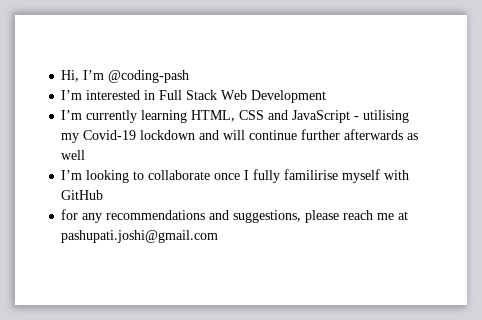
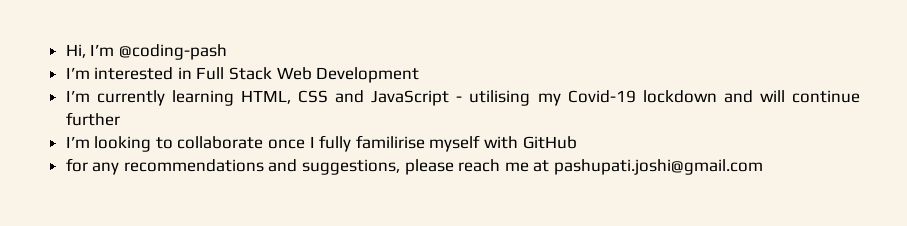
- I’m currently learning HTML, CSS and JavaScript - utilising my Covid-19 lockdown and will continue further afterwards as well
+ I’m currently learning HTML, CSS and JavaScript - utilising my Covid-19 lockdown and will continue further

